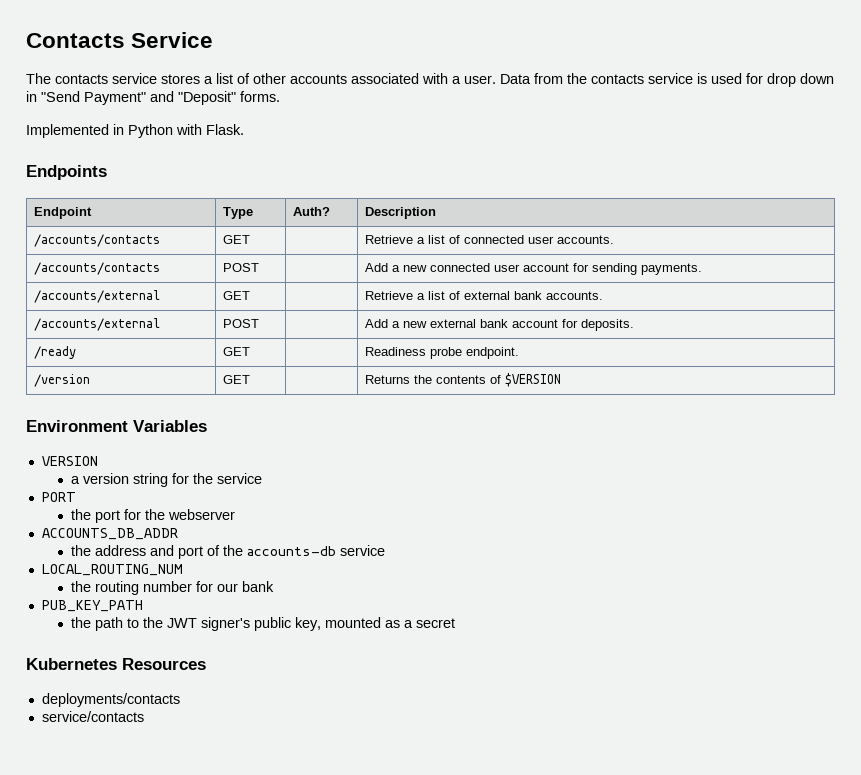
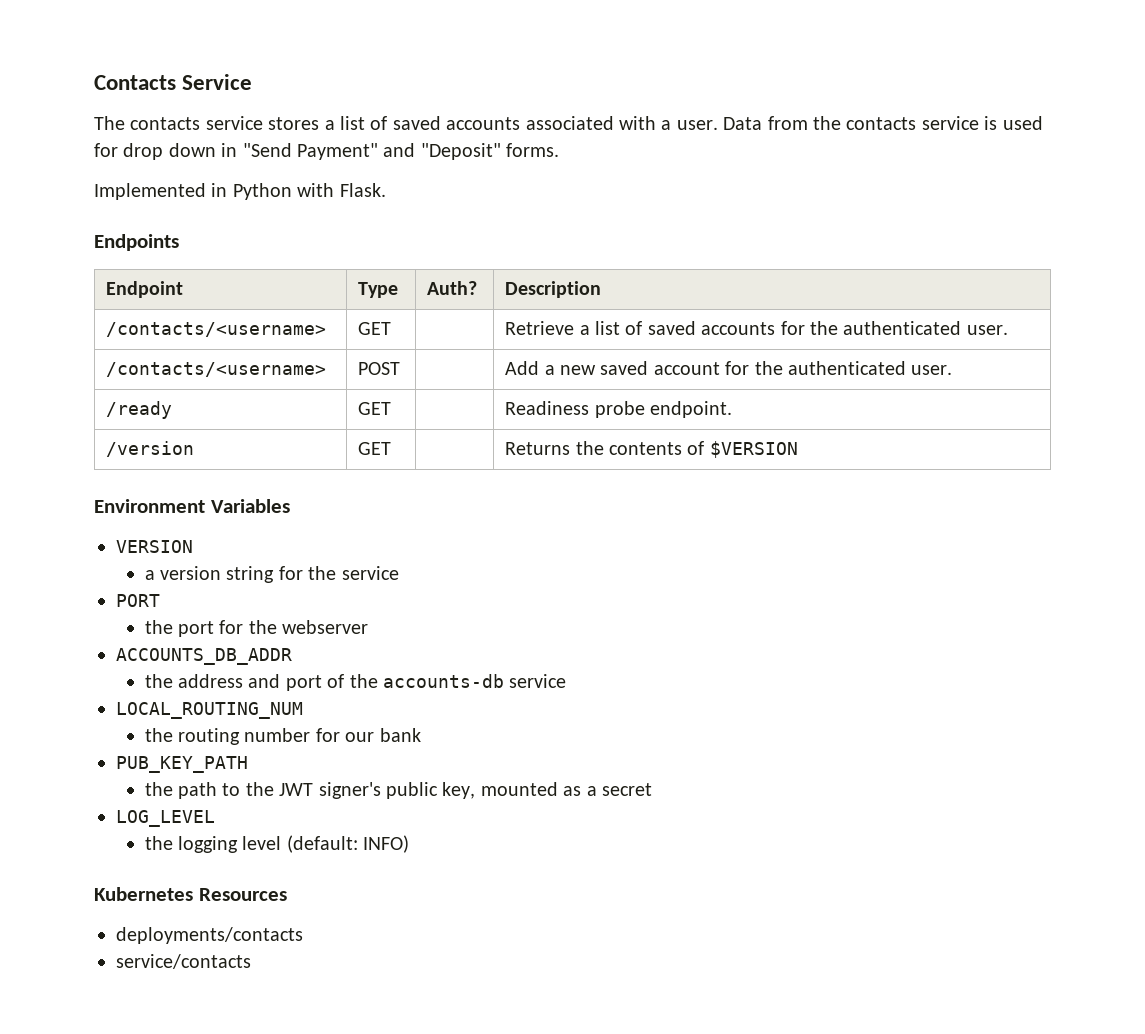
- The contacts service stores a list of other accounts associated with a user.
+ The contacts service stores a list of saved accounts associated with a user.
- /accounts/contacts | GET | | Retrieve a list of connected user accounts.
- /accounts/contacts | POST | | Add a new connected user account for sending payments.
- /accounts/external | GET | | Retrieve a list of external bank accounts.
- /accounts/external | POST | | Add a new external bank account for deposits.
+ /contacts/<username> | GET | | Retrieve a list of saved accounts for the authenticated user.
+ /contacts/<username> | POST | | Add a new saved account for the authenticated user.
+ LOG_LEVEL
+ the logging level (default: INFO)

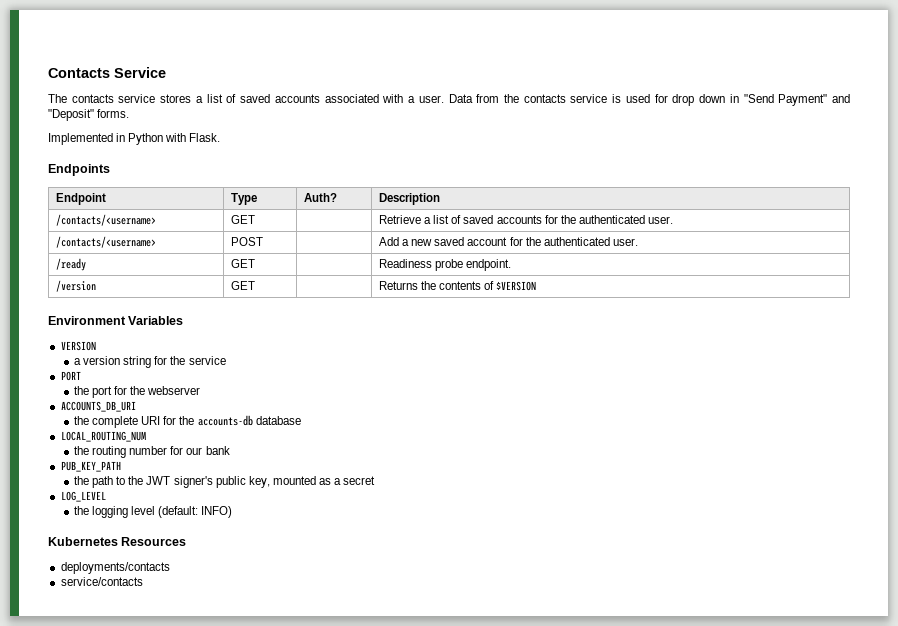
- ACCOUNTS_DB_ADDR
- the address and port of the accounts-db service
+ ACCOUNTS_DB_URI
+ the complete URI for the accounts-db database

